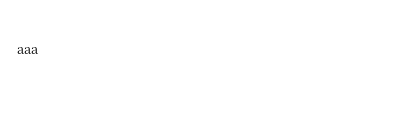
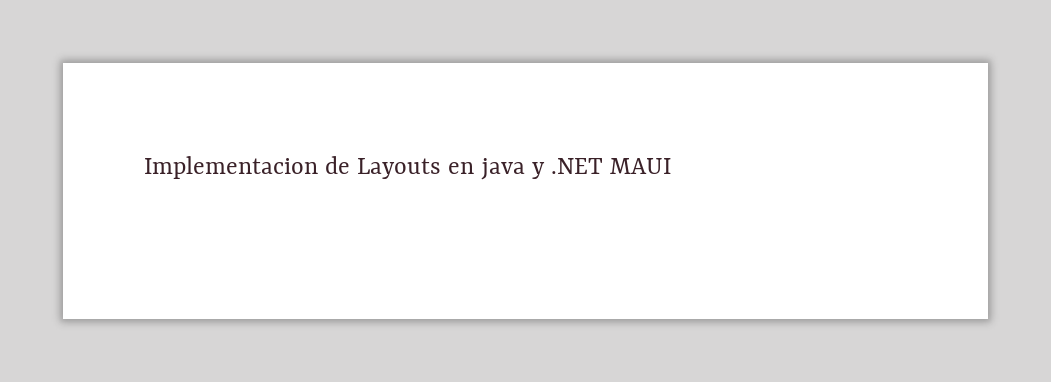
- aaa
+ Implementacion de Layouts en java y .NET MAUI

